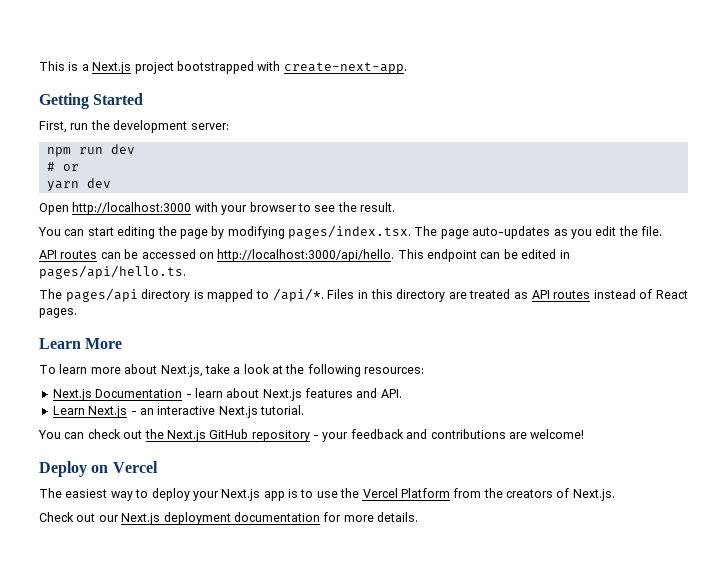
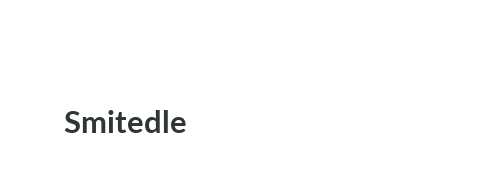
- This is a Next.js project bootstrapped with create-next-app.
- Getting Started
- First, run the development server:
- npm run dev
- # or
- yarn dev
- Open http://localhost:3000 with your browser to see the result.
- You can start editing the page by modifying pages/index.tsx. The page auto-updates as you edit the file.
- API routes can be accessed on http://localhost:3000/api/hello. This endpoint can be edited in pages/api/hello.ts.
- The pages/api directory is mapped to /api/*. Files in this directory are treated as API routes instead of React pages.
- Learn More
- To learn more about Next.js, take a look at the following resources:
- Next.js Documentation - learn about Next.js features and API.
- Learn Next.js - an interactive Next.js tutorial.
- You can check out the Next.js GitHub repository - your feedback and contributions are welcome!
- Deploy on Vercel
- The easiest way to deploy your Next.js app is to use the Vercel Platform from the creators of Next.js.
- Check out our Next.js deployment documentation for more details.
+ Smitedle

